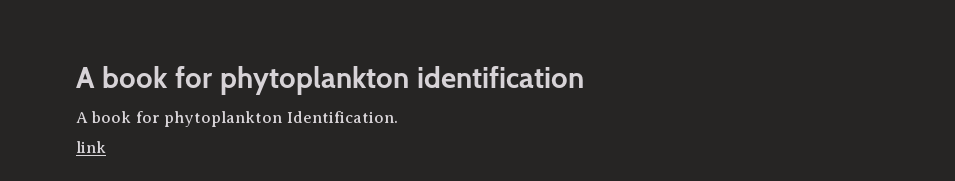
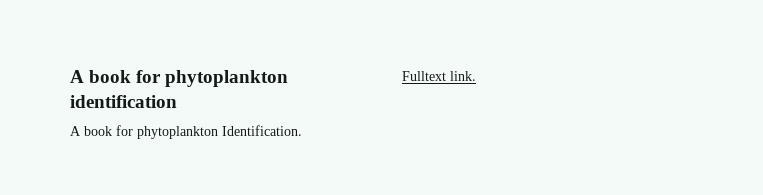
- link
+ Fulltext link.

